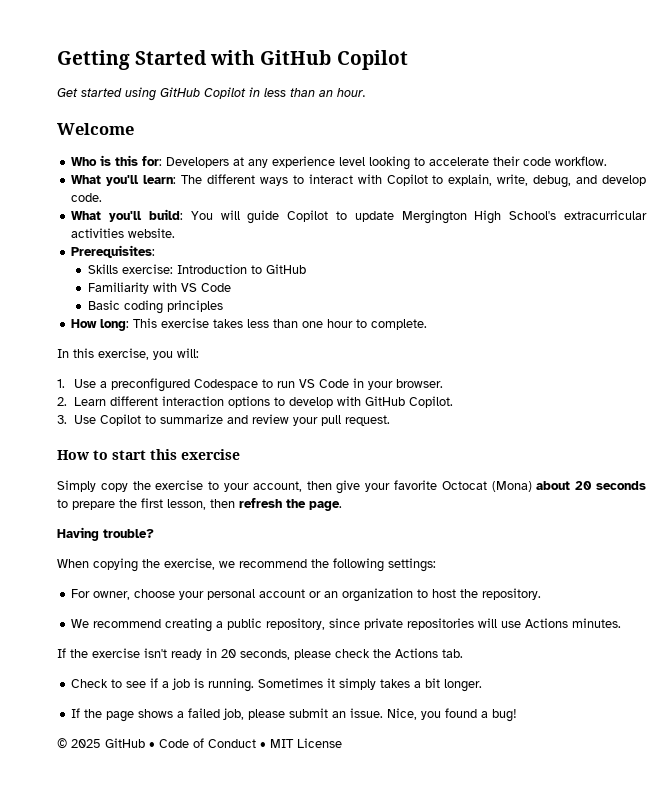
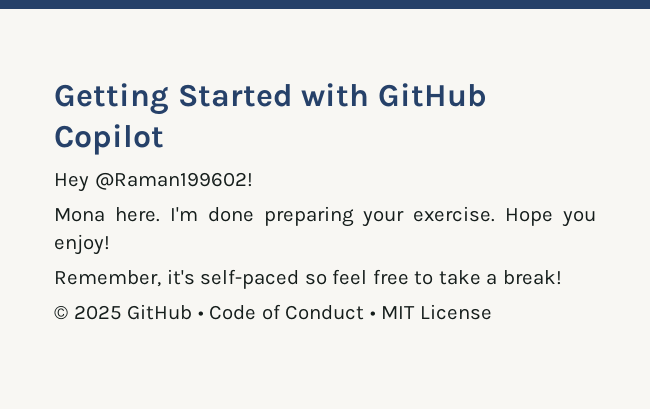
- Get started using GitHub Copilot in less than an hour.
- Welcome
- Who is this for: Developers at any experience level looking to accelerate their code workflow.
- What you'll learn: The different ways to interact with Copilot to explain, write, debug, and develop code.
- What you'll build: You will guide Copilot to update Mergington High School's extracurricular activities website.
- Prerequisites:
- Skills exercise: Introduction to GitHub
- Familiarity with VS Code
- Basic coding principles
- How long: This exercise takes less than one hour to complete.
- In this exercise, you will:
- 1. Use a preconfigured Codespace to run VS Code in your browser.
- 2. Learn different interaction options to develop with GitHub Copilot.
- 3. Use Copilot to summarize and review your pull request.
- How to start this exercise
- Simply copy the exercise to your account, then give your favorite Octocat (Mona) about 20 seconds to prepare the first lesson, then refresh the page.
- Having trouble?
- When copying the exercise, we recommend the following settings:
- For owner, choose your personal account or an organization to host the repository.
- We recommend creating a public repository, since private repositories will use Actions minutes.
- If the exercise isn't ready in 20 seconds, please check the Actions tab.
- Check to see if a job is running. Sometimes it simply takes a bit longer.
- If the page shows a failed job, please submit an issue. Nice, you found a bug!
+ Hey @Raman199602!
+ Mona here. I'm done preparing your exercise. Hope you enjoy!
+ Remember, it's self-paced so feel free to take a break!

